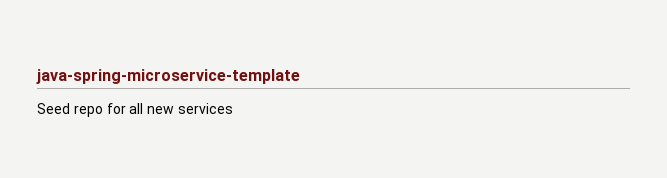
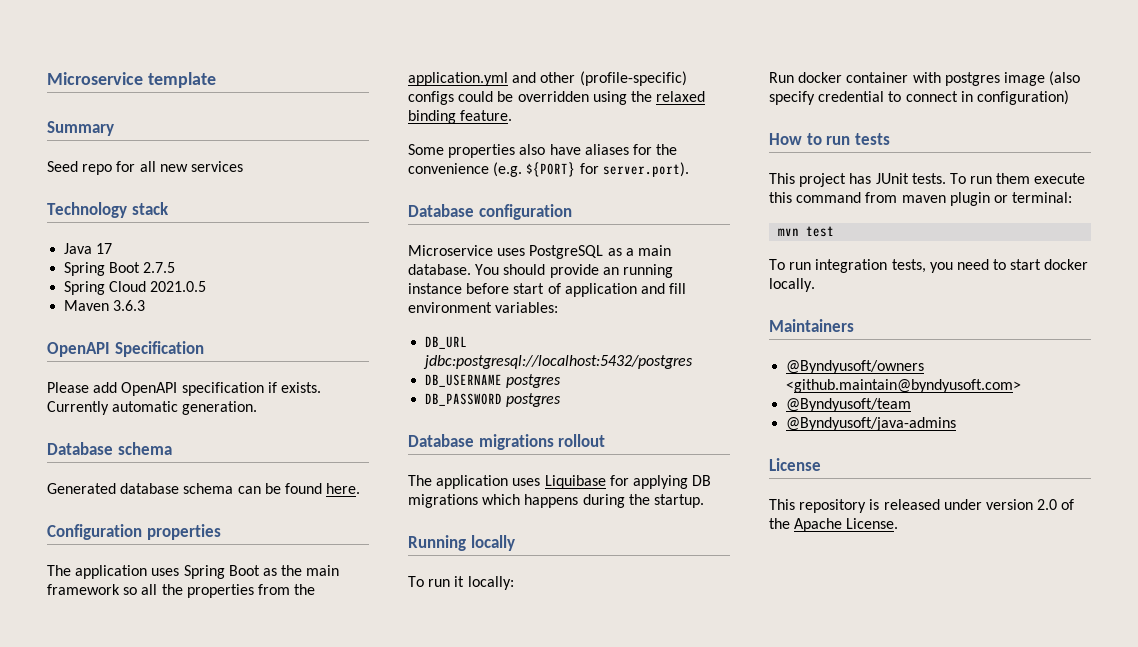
- java-spring-microservice-template
+ Microservice template
+ Summary
+ Technology stack
+ Java 17
+ Spring Boot 2.7.5
+ Spring Cloud 2021.0.5
+ Maven 3.6.3
+ OpenAPI Specification
+ Please add OpenAPI specification if exists. Currently automatic generation.
+ Database schema
+ Generated database schema can be found here.
+ Configuration properties
+ The application uses Spring Boot as the main framework so all the properties from the application.yml and other (profile-specific) configs could be overridden using the relaxed binding feature.
+ Some properties also have aliases for the convenience (e.g. ${PORT} for server.port).
+ Database configuration
+ Microservice uses PostgreSQL as a main database. You should provide an running instance before start of application and fill environment variables:
+ DB_URL jdbc:postgresql://localhost:5432/postgres
+ DB_USERNAME postgres
+ DB_PASSWORD postgres
+ Database migrations rollout
+ The application uses Liquibase for applying DB migrations which happens during the startup.
+ Running locally
+ To run it locally:
+ Run docker container with postgres image (also specify credential to connect in configuration)
+ How to run tests
+ This project has JUnit tests. To run them execute this command from maven plugin or terminal:
+ mvn test
+ To run integration tests, you need to start docker locally.
+ Maintainers
+ @Byndyusoft/owners <github.maintain@byndyusoft.com>
+ @Byndyusoft/team
+ @Byndyusoft/java-admins
+ License
+ This repository is released under version 2.0 of the Apache License.

